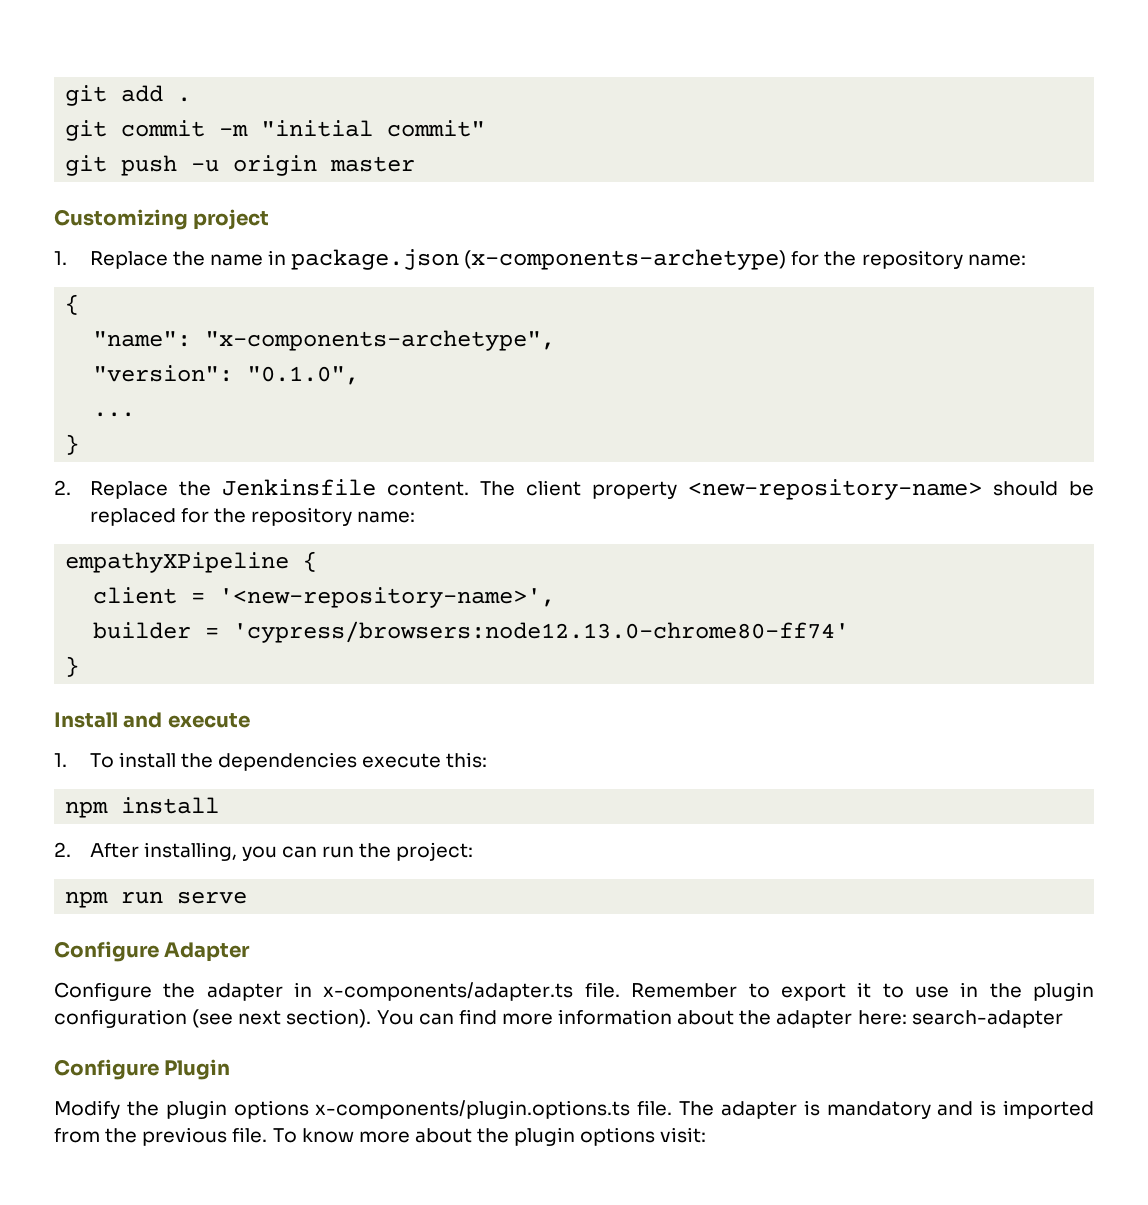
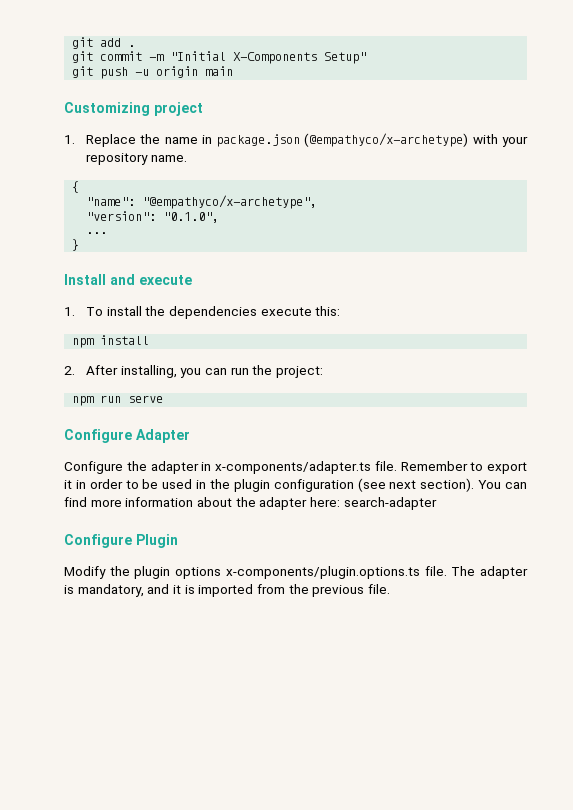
- git commit -m "initial commit"
+ git commit -m "Initial X-Components Setup"
- git push -u origin master
+ git push -u origin main
- 1. Replace the name in package.json (x-components-archetype) for the repository name:
+ 1. Replace the name in package.json (@empathyco/x-archetype) with your repository name.
- "name": "x-components-archetype",
+ "name": "@empathyco/x-archetype",
- 2. Replace the Jenkinsfile content. The client property <new-repository-name> should be replaced for the repository name:
- empathyXPipeline {
- client = '<new-repository-name>',
- builder = 'cypress/browsers:node12.13.0-chrome80-ff74'
- }
- Remember to export it to use in the plugin configuration (see next section).
+ Remember to export it in order to be used in the plugin configuration (see next section).
- The adapter is mandatory and is imported from the previous file. To know more about the plugin options visit:
+ The adapter is mandatory, and it is imported from the previous file.

